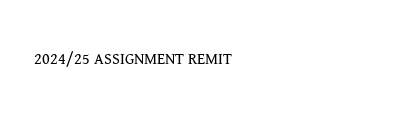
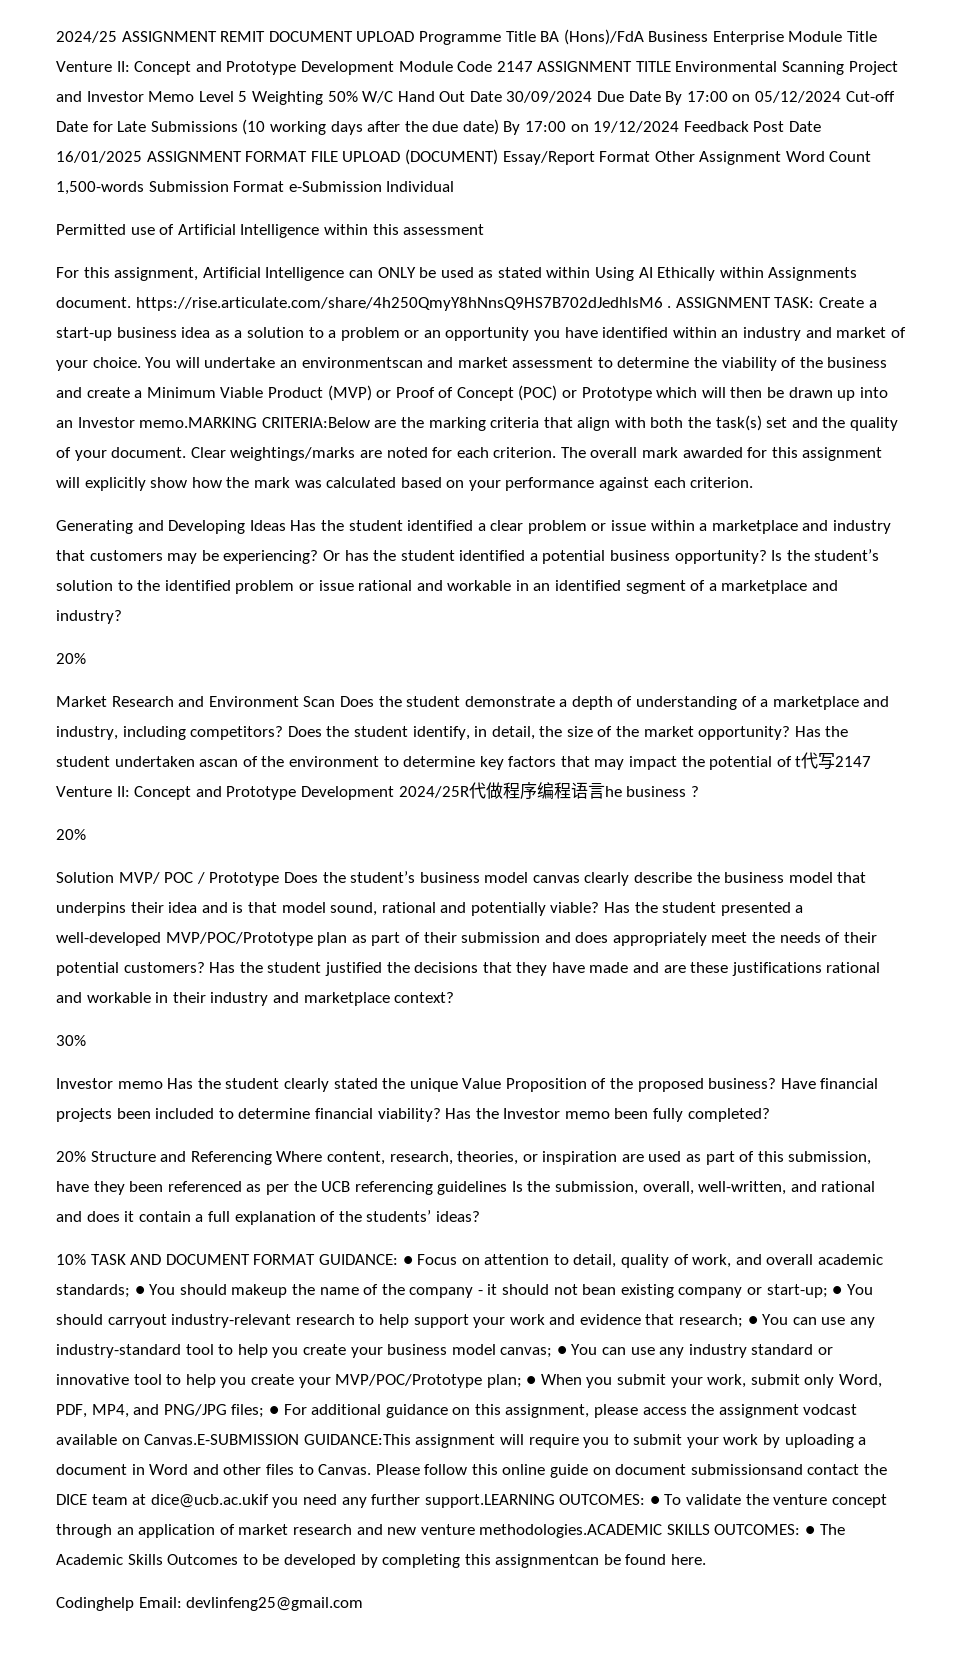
- 2024/25 ASSIGNMENT REMIT
+ 2024/25 ASSIGNMENT REMIT DOCUMENT UPLOAD Programme Title BA (Hons)/FdA Business Enterprise Module Title Venture II: Concept and Prototype Development Module Code 2147 ASSIGNMENT TITLE Environmental Scanning Project and Investor Memo Level 5 Weighting 50% W/C Hand Out Date 30/09/2024 Due Date By 17:00 on 05/12/2024 Cut-off Date for Late Submissions (10 working days after the due date) By 17:00 on 19/12/2024 Feedback Post Date 16/01/2025 ASSIGNMENT FORMAT FILE UPLOAD (DOCUMENT) Essay/Report Format Other Assignment Word Count 1,500-words Submission Format e-Submission Individual
+ Permitted use of Artificial Intelligence within this assessment
+ For this assignment, Artificial Intelligence can ONLY be used as stated within Using AI Ethically within Assignments document. https://rise.articulate.com/share/4h250QmyY8hNnsQ9HS7B702dJedhlsM6 . ASSIGNMENT TASK: Create a start-up business idea as a solution to a problem or an opportunity you have identified within an industry and market of your choice. You will undertake an environmentscan and market assessment to determine the viability of the business and create a Minimum Viable Product (MVP) or Proof of Concept (POC) or Prototype which will then be drawn up into an Investor memo.MARKING CRITERIA:Below are the marking criteria that align with both the task(s) set and the quality of your document. Clear weightings/marks are noted for each criterion. The overall mark awarded for this assignment will explicitly show how the mark was calculated based on your performance against each criterion.
+ Generating and Developing Ideas Has the student identified a clear problem or issue within a marketplace and industry that customers may be experiencing? Or has the student identified a potential business opportunity? Is the student’s solution to the identified problem or issue rational and workable in an identified segment of a marketplace and industry?
+ 20%
+ Market Research and Environment Scan Does the student demonstrate a depth of understanding of a marketplace and industry, including competitors? Does the student identify, in detail, the size of the market opportunity? Has the student undertaken ascan of the environment to determine key factors that may impact the potential of t代写2147 Venture II: Concept and Prototype Development 2024/25R代做程序编程语言he business ?
+ 20%
+ Solution MVP/ POC / Prototype Does the student’s business model canvas clearly describe the business model that underpins their idea and is that model sound, rational and potentially viable? Has the student presented a well-developed MVP/POC/Prototype plan as part of their submission and does appropriately meet the needs of their potential customers? Has the student justified the decisions that they have made and are these justifications rational and workable in their industry and marketplace context?
+ 30%
+ Investor memo Has the student clearly stated the unique Value Proposition of the proposed business? Have financial projects been included to determine financial viability? Has the Investor memo been fully completed?
+ 20% Structure and Referencing Where content, research, theories, or inspiration are used as part of this submission, have they been referenced as per the UCB referencing guidelines Is the submission, overall, well-written, and rational and does it contain a full explanation of the students’ ideas?
+ 10% TASK AND DOCUMENT FORMAT GUIDANCE: ● Focus on attention to detail, quality of work, and overall academic standards; ● You should makeup the name of the company - it should not bean existing company or start-up; ● You should carryout industry-relevant research to help support your work and evidence that research; ● You can use any industry-standard tool to help you create your business model canvas; ● You can use any industry standard or innovative tool to help you create your MVP/POC/Prototype plan; ● When you submit your work, submit only Word, PDF, MP4, and PNG/JPG files; ● For additional guidance on this assignment, please access the assignment vodcast available on Canvas.E-SUBMISSION GUIDANCE:This assignment will require you to submit your work by uploading a document in Word and other files to Canvas. Please follow this online guide on document submissionsand contact the DICE team at dice@ucb.ac.ukif you need any further support.LEARNING OUTCOMES: ● To validate the venture concept through an application of market research and new venture methodologies.ACADEMIC SKILLS OUTCOMES: ● The Academic Skills Outcomes to be developed by completing this assignmentcan be found here.
+ Codinghelp Email: devlinfeng25@gmail.com

